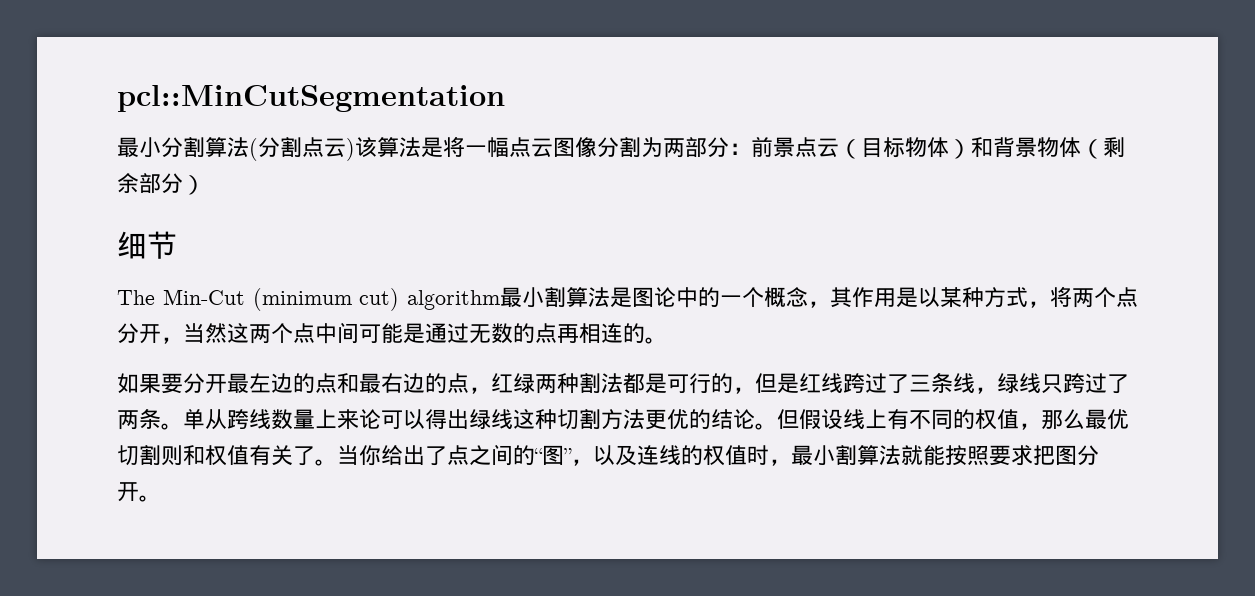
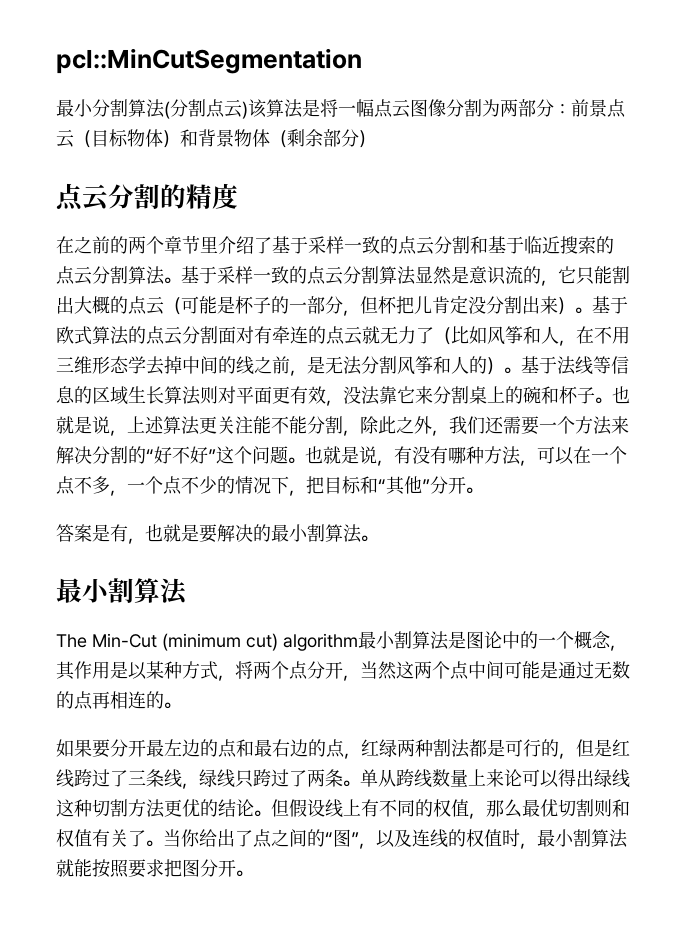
- 细节
+ 点云分割的精度
+ 在之前的两个章节里介绍了基于采样一致的点云分割和基于临近搜索的点云分割算法。基于采样一致的点云分割算法显然是意识流的，它只能割出大概的点云（可能是杯子的一部分，但杯把儿肯定没分割出来）。基于欧式算法的点云分割面对有牵连的点云就无力了（比如风筝和人，在不用三维形态学去掉中间的线之前，是无法分割风筝和人的）。基于法线等信息的区域生长算法则对平面更有效，没法靠它来分割桌上的碗和杯子。也就是说，上述算法更关注能不能分割，除此之外，我们还需要一个方法来解决分割的“好不好”这个问题。也就是说，有没有哪种方法，可以在一个点不多，一个点不少的情况下，把目标和“其他”分开。
+ 答案是有，也就是要解决的最小割算法。
+ 最小割算法

